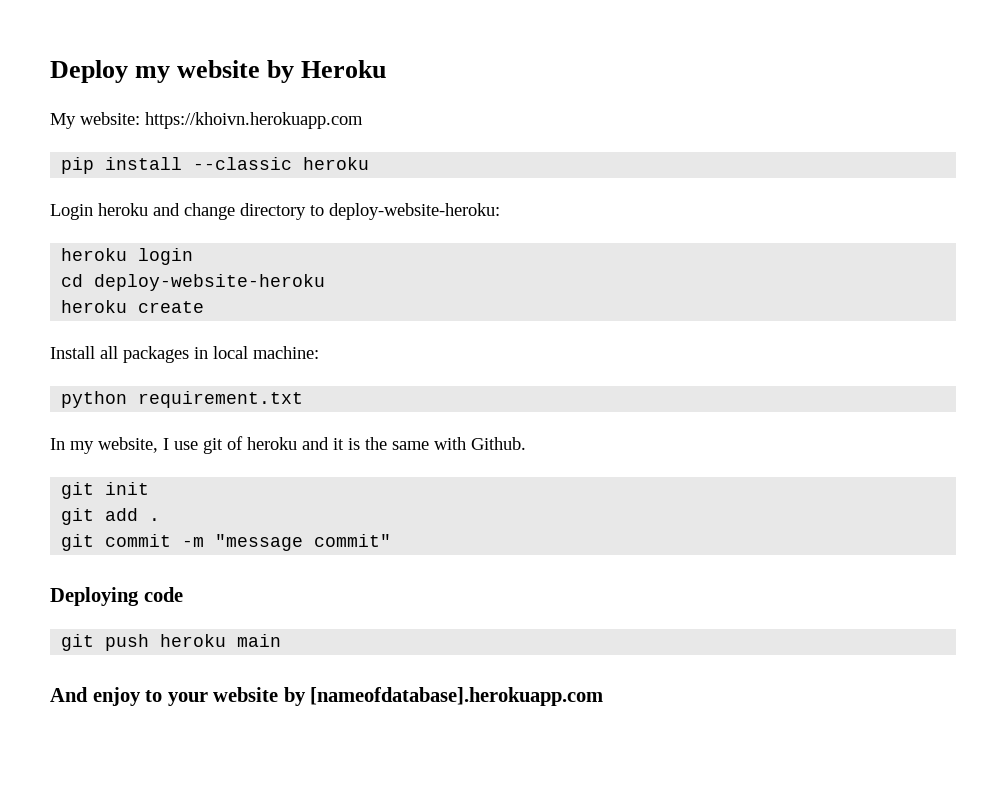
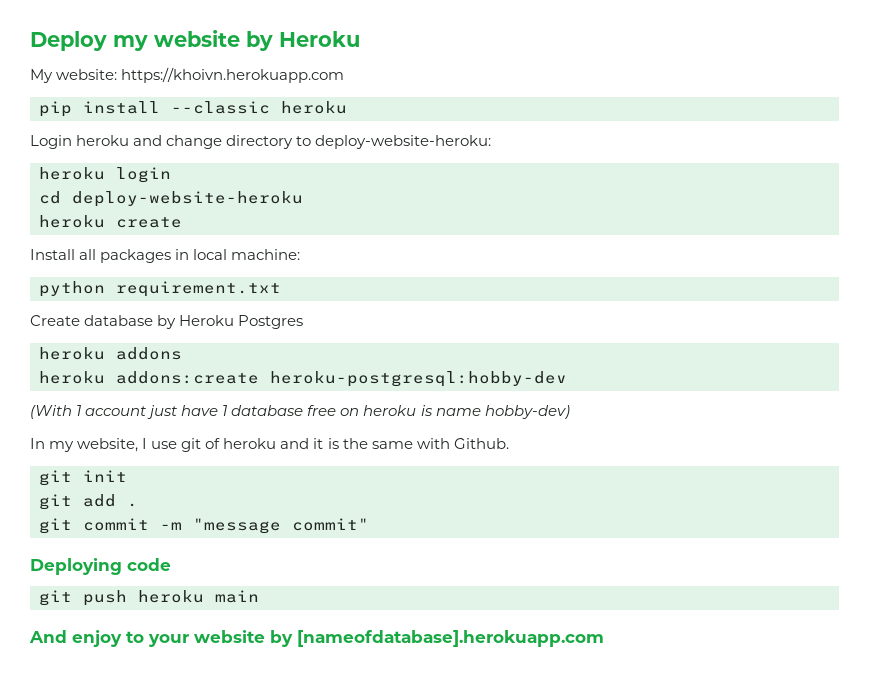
+ Create database by Heroku Postgres
+ heroku addons
+ heroku addons:create heroku-postgresql:hobby-dev
+ (With 1 account just have 1 database free on heroku is name hobby-dev)

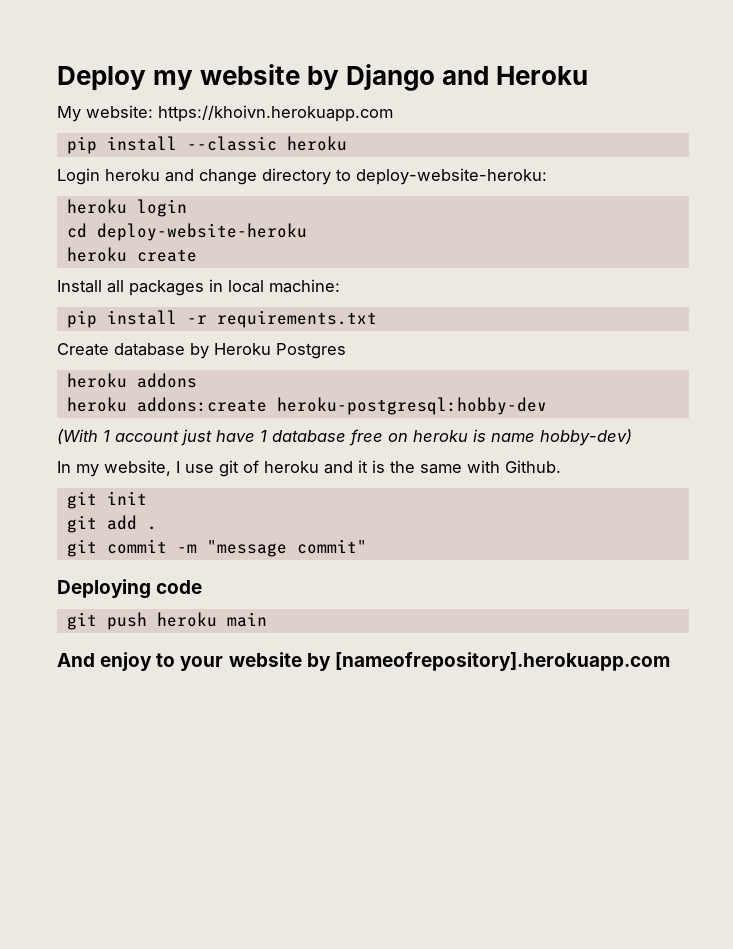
- Deploy my website by Heroku
+ Deploy my website by Django and Heroku
- python requirement.txt
+ pip install -r requirements.txt
- And enjoy to your website by [nameofdatabase].herokuapp.com
+ And enjoy to your website by [nameofrepository].herokuapp.com

